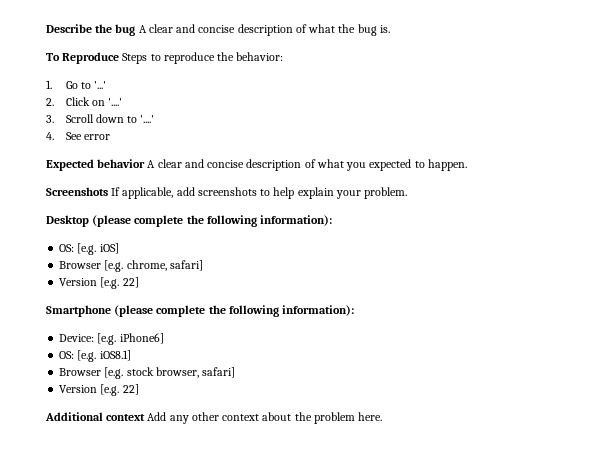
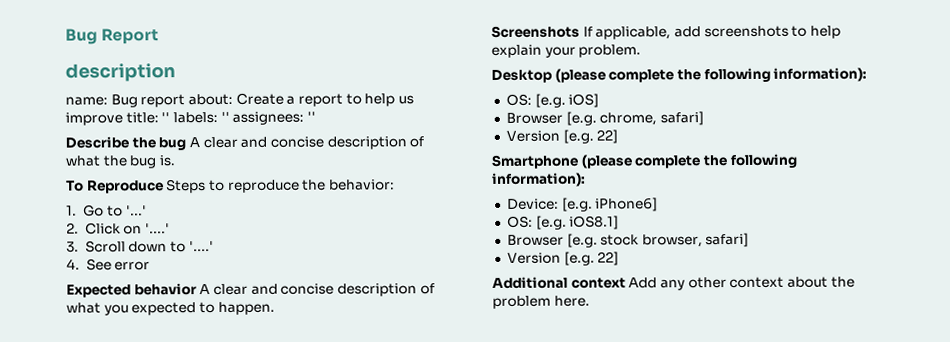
+ Bug Report
+ description
+ name: Bug report about: Create a report to help us improve title: '' labels: '' assignees: ''

